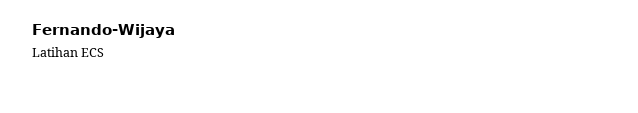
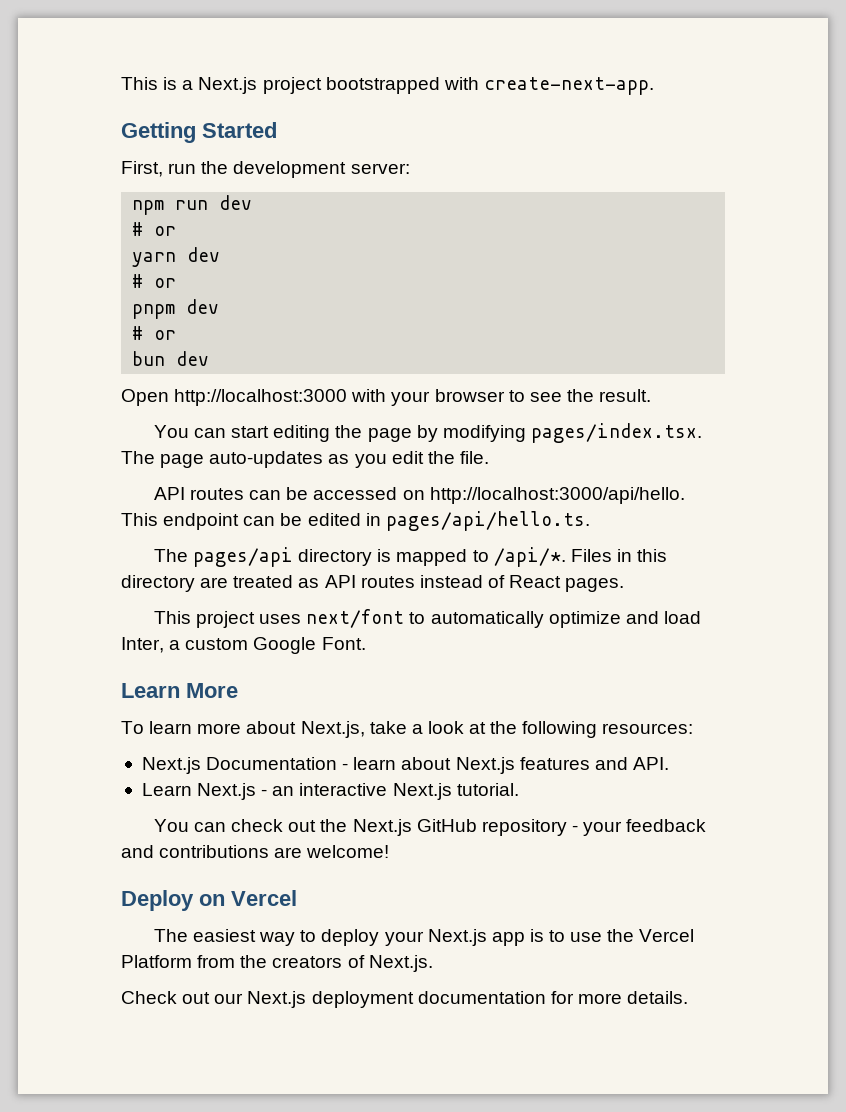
- Fernando-Wijaya
- Latihan ECS
+ This is a Next.js project bootstrapped with create-next-app.
+ Getting Started
+ First, run the development server:
+ npm run dev
+ # or
+ yarn dev
+ # or
+ pnpm dev
+ # or
+ bun dev
+ Open http://localhost:3000 with your browser to see the result.
+ You can start editing the page by modifying pages/index.tsx. The page auto-updates as you edit the file.
+ API routes can be accessed on http://localhost:3000/api/hello. This endpoint can be edited in pages/api/hello.ts.
+ The pages/api directory is mapped to /api/*. Files in this directory are treated as API routes instead of React pages.
+ This project uses next/font to automatically optimize and load Inter, a custom Google Font.
+ Learn More
+ To learn more about Next.js, take a look at the following resources:
+ Next.js Documentation - learn about Next.js features and API.
+ Learn Next.js - an interactive Next.js tutorial.
+ You can check out the Next.js GitHub repository - your feedback and contributions are welcome!
+ Deploy on Vercel
+ The easiest way to deploy your Next.js app is to use the Vercel Platform from the creators of Next.js.
+ Check out our Next.js deployment documentation for more details.

